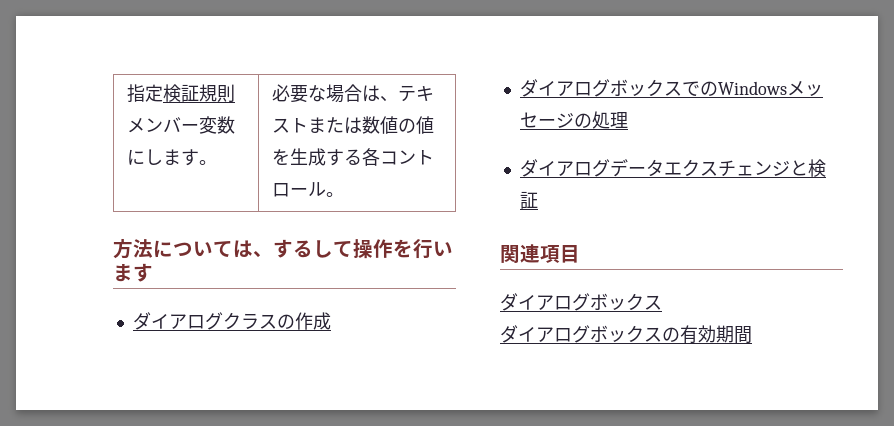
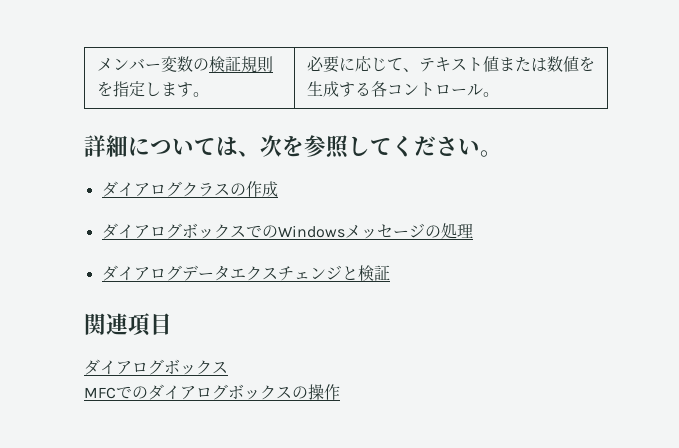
- 指定検証規則メンバー変数にします。 | 必要な場合は、テキストまたは数値の値を生成する各コントロール。
+ メンバー変数の検証規則を指定します。 | 必要に応じて、テキスト値または数値を生成する各コントロール。
- 方法については、するして操作を行います
+ 詳細については、次を参照してください。
- ダイアログボックスの有効期間
+ MFCでのダイアログボックスの操作

